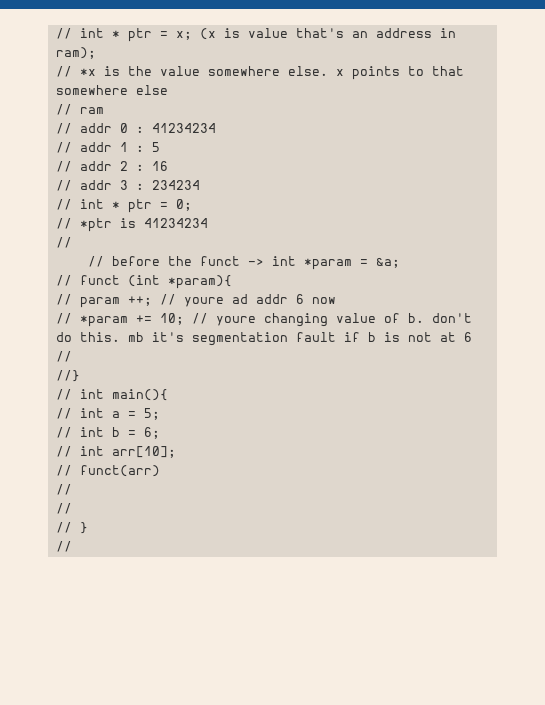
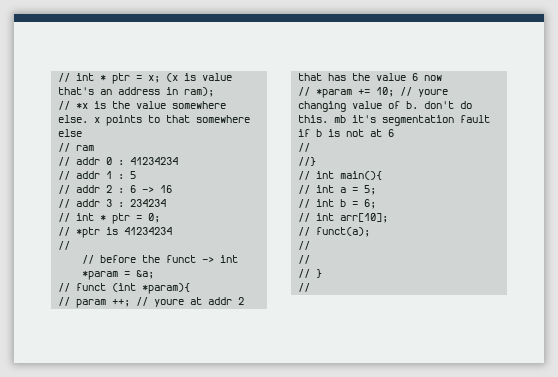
- // addr 2 : 16
+ // addr 2 : 6 -> 16
- // param ++; // youre ad addr 6 now
+ // param ++; // youre at addr 2 that has the value 6 now
- // funct(arr)
+ // funct(a);

